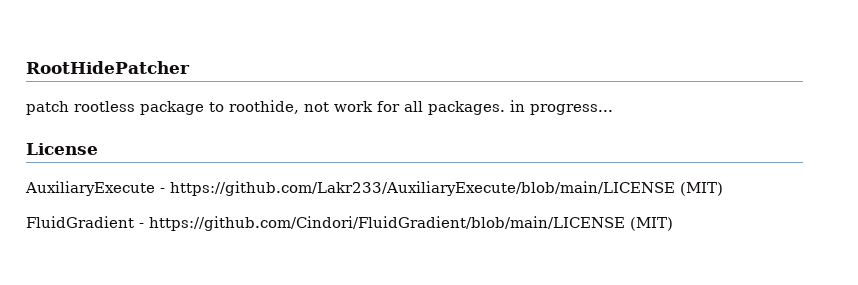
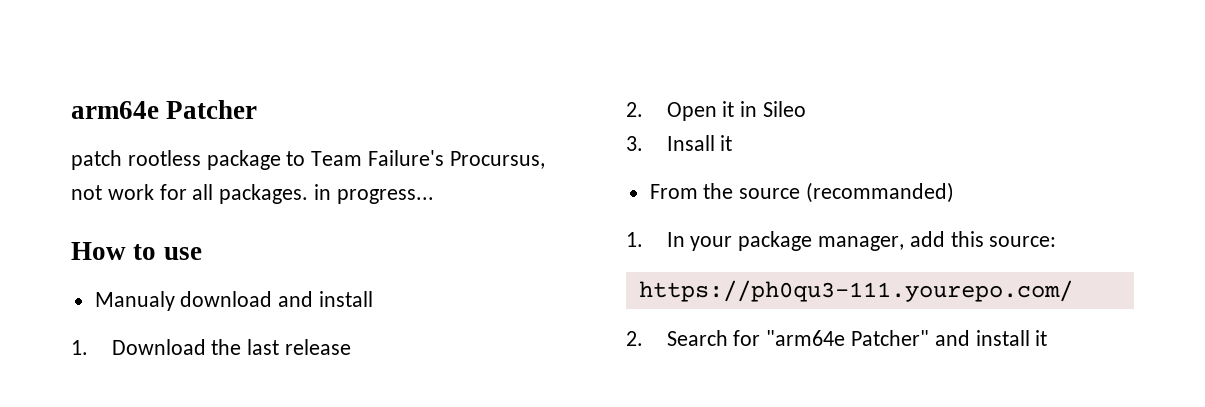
- RootHidePatcher
+ arm64e Patcher
- patch rootless package to roothide, not work for all packages. in progress...
+ patch rootless package to Team Failure's Procursus, not work for all packages. in progress...
- License
- AuxiliaryExecute - https://github.com/Lakr233/AuxiliaryExecute/blob/main/LICENSE (MIT)
- FluidGradient - https://github.com/Cindori/FluidGradient/blob/main/LICENSE (MIT)
+ How to use
+ Manualy download and install
+ 1. Download the last release
+ 2. Open it in Sileo
+ 3. Insall it
+ From the source (recommanded)
+ 1. In your package manager, add this source:
+ https://ph0qu3-111.yourepo.com/
+ 2. Search for "arm64e Patcher" and install it

